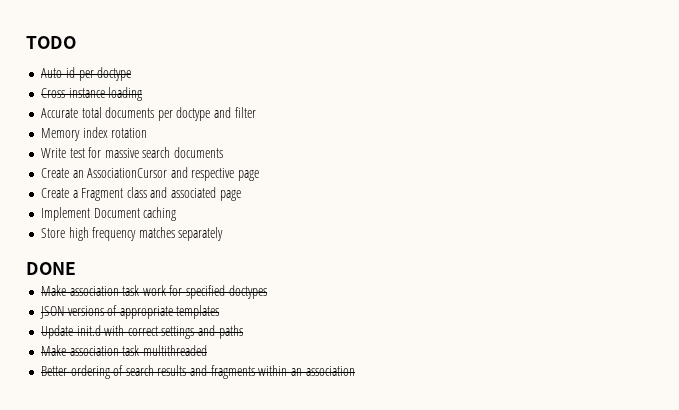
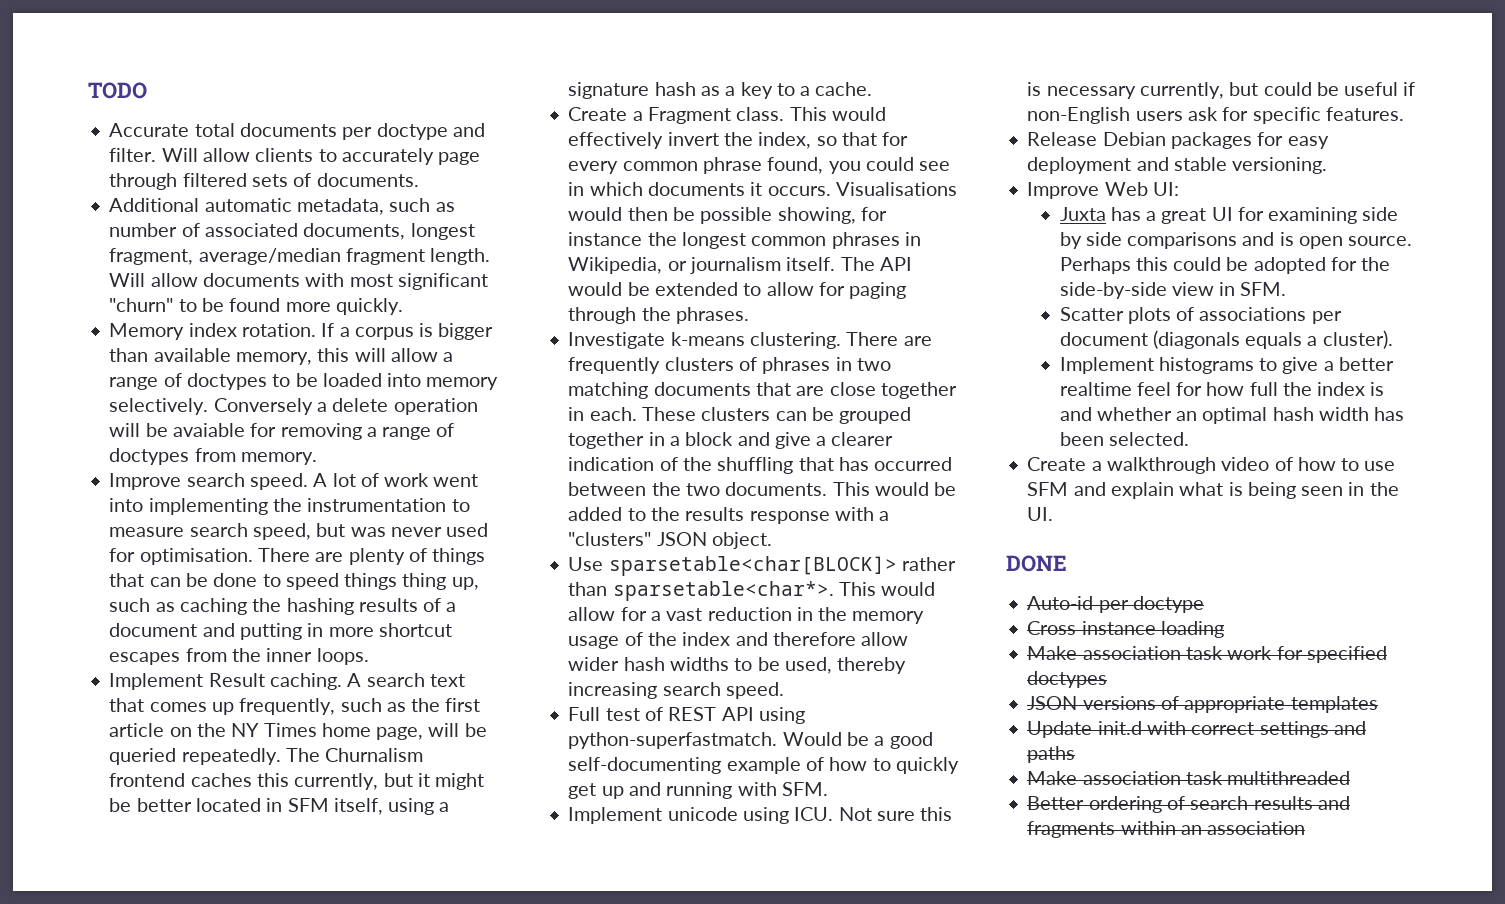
+ Accurate total documents per doctype and filter. Will allow clients to accurately page through filtered sets of documents.
+ Additional automatic metadata, such as number of associated documents, longest fragment, average/median fragment length. Will allow documents with most significant "churn" to be found more quickly.
+ Memory index rotation. If a corpus is bigger than available memory, this will allow a range of doctypes to be loaded into memory selectively. Conversely a delete operation will be avaiable for removing a range of doctypes from memory.
+ Improve search speed. A lot of work went into implementing the instrumentation to measure search speed, but was never used for optimisation. There are plenty of things that can be done to speed things thing up, such as caching the hashing results of a document and putting in more shortcut escapes from the inner loops.
+ Implement Result caching. A search text that comes up frequently, such as the first article on the NY Times home page, will be queried repeatedly. The Churnalism frontend caches this currently, but it might be better located in SFM itself, using a signature hash as a key to a cache.
+ Create a Fragment class. This would effectively invert the index, so that for every common phrase found, you could see in which documents it occurs. Visualisations would then be possible showing, for instance the longest common phrases in Wikipedia, or journalism itself. The API would be extended to allow for paging through the phrases.
+ Investigate k-means clustering. There are frequently clusters of phrases in two matching documents that are close together in each. These clusters can be grouped together in a block and give a clearer indication of the shuffling that has occurred between the two documents. This would be added to the results response with a "clusters" JSON object.
+ Use sparsetable<char[BLOCK]> rather than sparsetable<char*>. This would allow for a vast reduction in the memory usage of the index and therefore allow wider hash widths to be used, thereby increasing search speed.
+ Full test of REST API using python-superfastmatch. Would be a good self-documenting example of how to quickly get up and running with SFM.
+ Implement unicode using ICU. Not sure this is necessary currently, but could be useful if non-English users ask for specific features.
+ Release Debian packages for easy deployment and stable versioning.
+ Improve Web UI:
+ Juxta has a great UI for examining side by side comparisons and is open source. Perhaps this could be adopted for the side-by-side view in SFM.
+ Scatter plots of associations per document (diagonals equals a cluster).
+ Implement histograms to give a better realtime feel for how full the index is and whether an optimal hash width has been selected.
+ Create a walkthrough video of how to use SFM and explain what is being seen in the UI.
+ DONE
- Accurate total documents per doctype and filter
- Memory index rotation
- Write test for massive search documents
- Create an AssociationCursor and respective page
- Create a Fragment class and associated page
- Implement Document caching
- Store high frequency matches separately
- DONE

